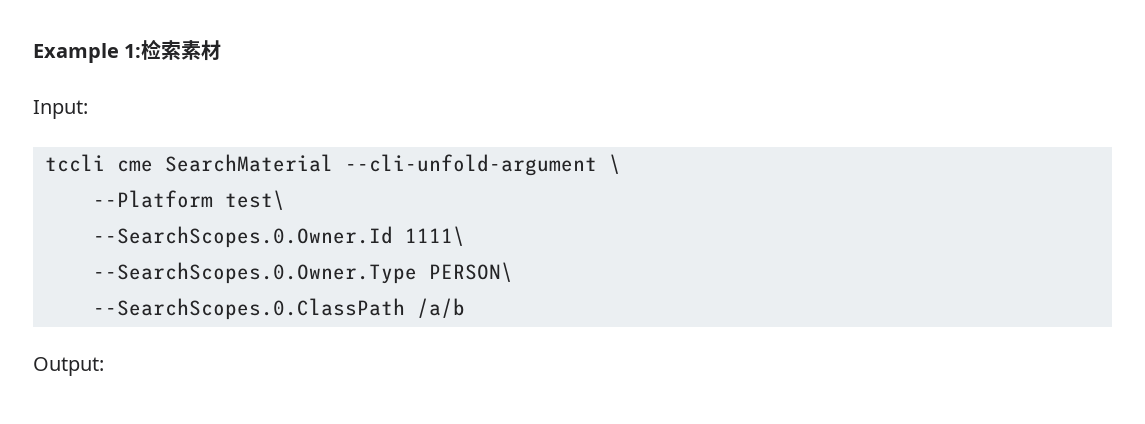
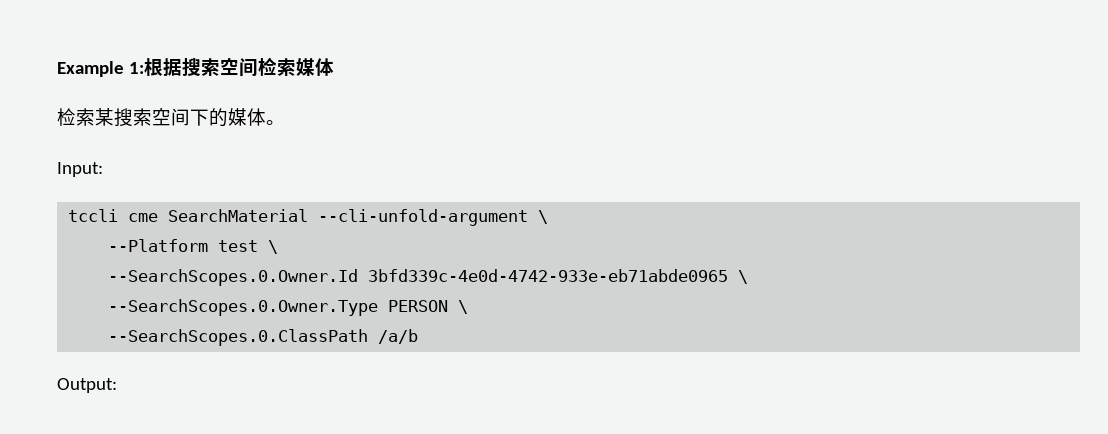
- Example 1:检索素材
+ Example 1:根据搜索空间检索媒体
+ 检索某搜索空间下的媒体。
- --Platform test\
+ --Platform test \
- --SearchScopes.0.Owner.Id 1111\
+ --SearchScopes.0.Owner.Id 3bfd339c-4e0d-4742-933e-eb71abde0965 \
- --SearchScopes.0.Owner.Type PERSON\
+ --SearchScopes.0.Owner.Type PERSON \

